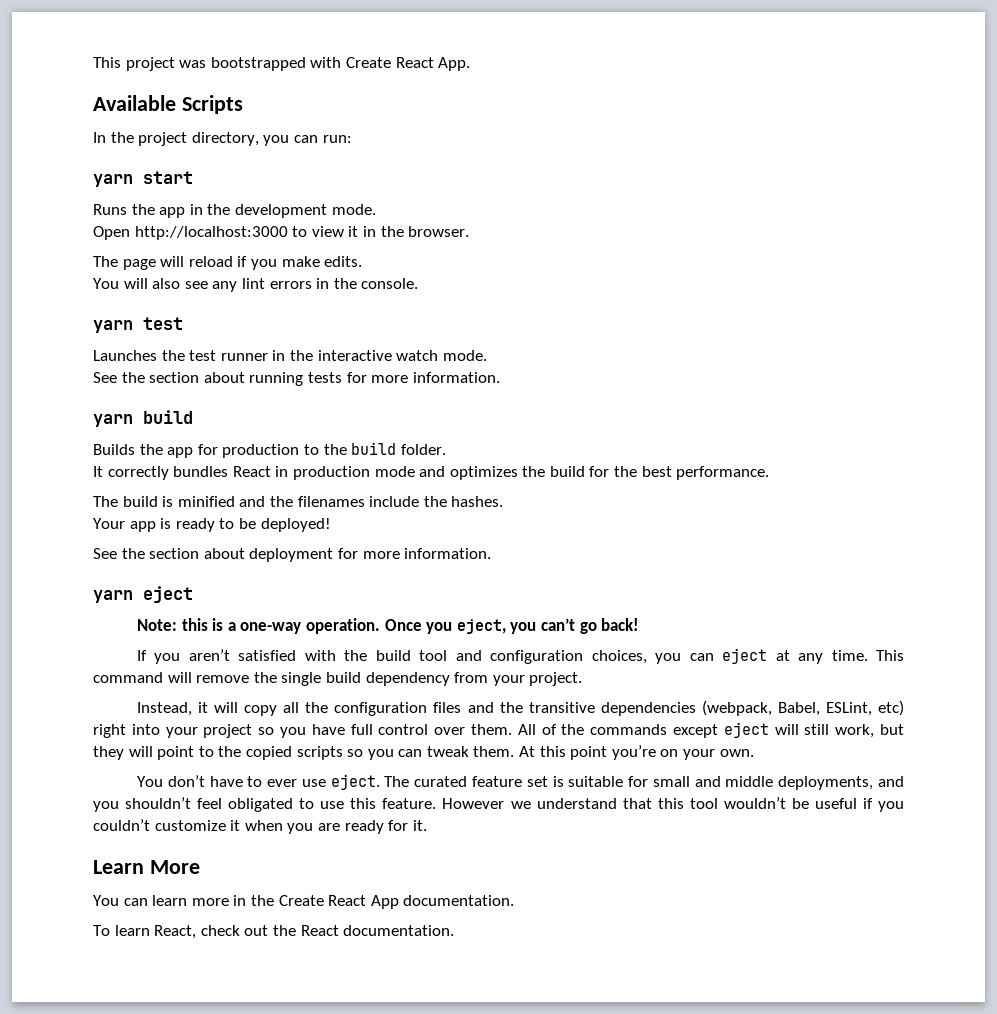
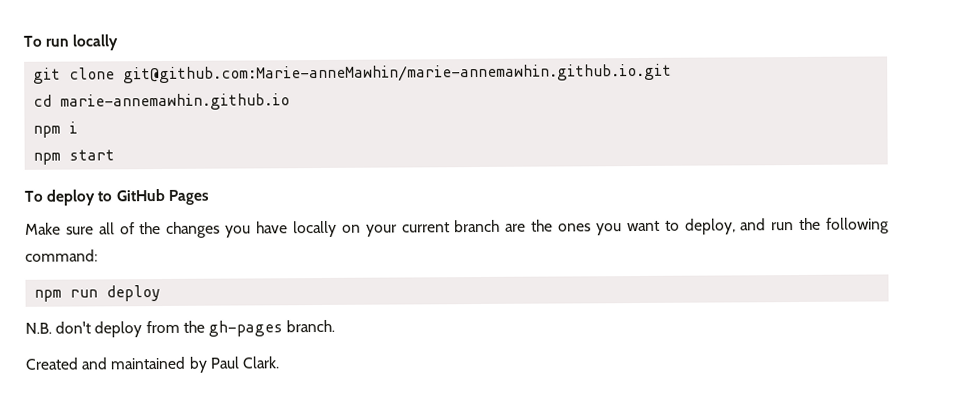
- This project was bootstrapped with Create React App.
- Available Scripts
- In the project directory, you can run:
- yarn start
- Runs the app in the development mode.
- Open http://localhost:3000 to view it in the browser.
- The page will reload if you make edits.
- You will also see any lint errors in the console.
- yarn test
- Launches the test runner in the interactive watch mode.
- See the section about running tests for more information.
- yarn build
- Builds the app for production to the build folder.
- It correctly bundles React in production mode and optimizes the build for the best performance.
- The build is minified and the filenames include the hashes.
- Your app is ready to be deployed!
- See the section about deployment for more information.
- yarn eject
- Note: this is a one-way operation. Once you eject, you can’t go back!
- If you aren’t satisfied with the build tool and configuration choices, you can eject at any time. This command will remove the single build dependency from your project.
- Instead, it will copy all the configuration files and the transitive dependencies (webpack, Babel, ESLint, etc) right into your project so you have full control over them. All of the commands except eject will still work, but they will point to the copied scripts so you can tweak them. At this point you’re on your own.
- You don’t have to ever use eject. The curated feature set is suitable for small and middle deployments, and you shouldn’t feel obligated to use this feature. However we understand that this tool wouldn’t be useful if you couldn’t customize it when you are ready for it.
- Learn More
- You can learn more in the Create React App documentation.
- To learn React, check out the React documentation.
+ To run locally
+ git clone git@github.com:Marie-anneMawhin/marie-annemawhin.github.io.git
+ cd marie-annemawhin.github.io
+ npm i
+ npm start
+ To deploy to GitHub Pages
+ Make sure all of the changes you have locally on your current branch are the ones you want to deploy, and run the following command:
+ npm run deploy
+ N.B. don't deploy from the gh-pages branch.
+ Created and maintained by Paul Clark.

